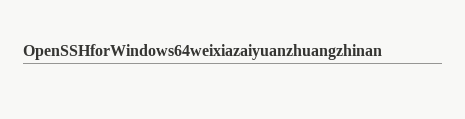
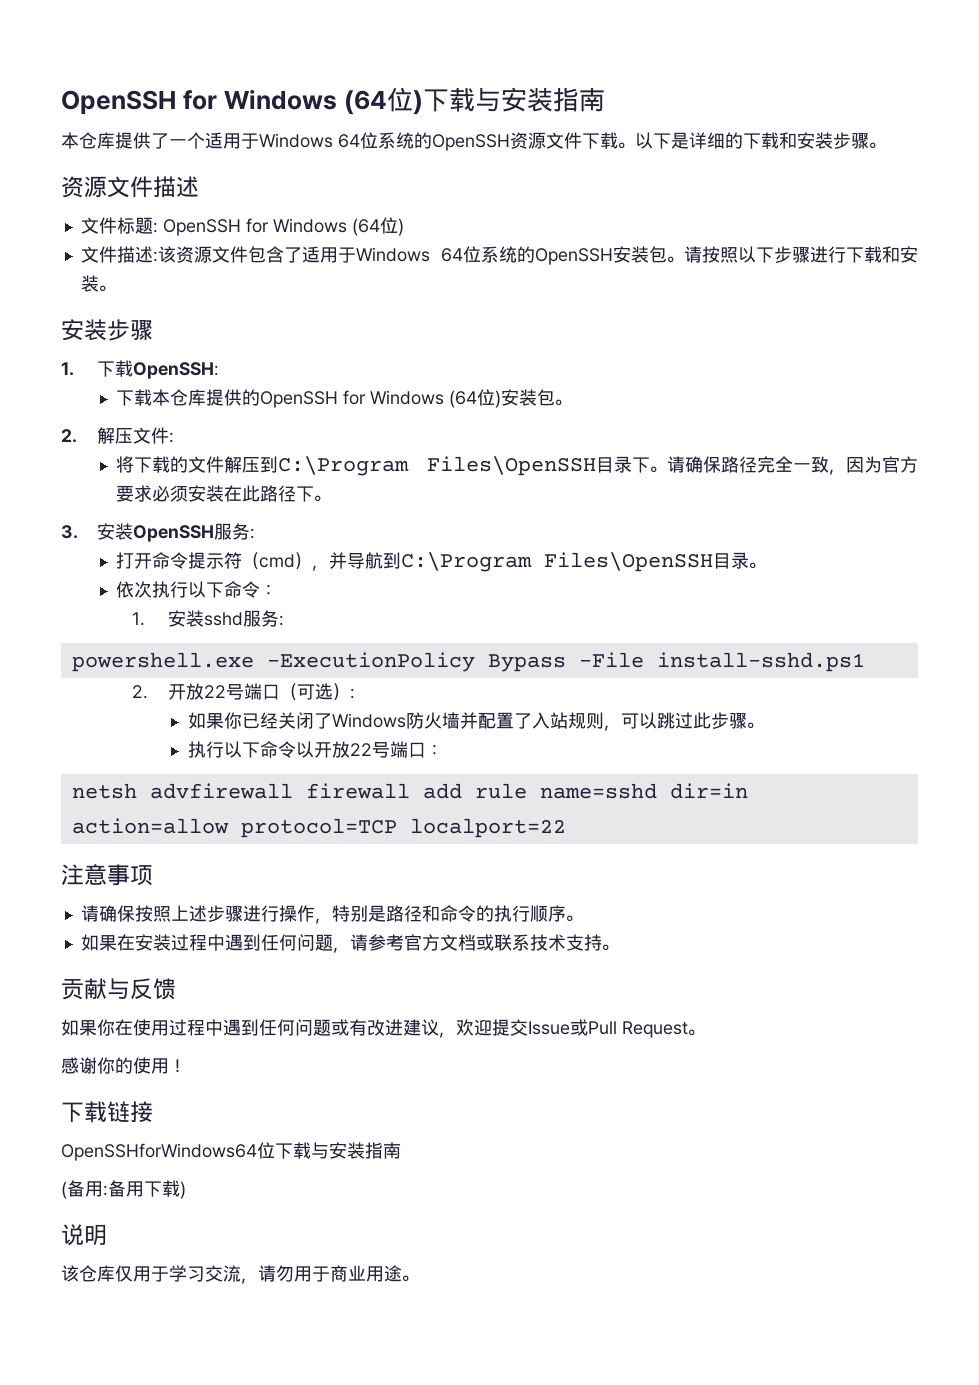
- OpenSSHforWindows64weixiazaiyuanzhuangzhinan
+ OpenSSH for Windows (64位)下载与安装指南
+ 本仓库提供了一个适用于Windows 64位系统的OpenSSH资源文件下载。以下是详细的下载和安装步骤。
+ 资源文件描述
+ 文件标题: OpenSSH for Windows (64位)
+ 文件描述:该资源文件包含了适用于Windows 64位系统的OpenSSH安装包。请按照以下步骤进行下载和安装。
+ 安装步骤
+ 1.下载OpenSSH:
+ 下载本仓库提供的OpenSSH for Windows (64位)安装包。
+ 2.解压文件:
+ 将下载的文件解压到C:\Program Files\OpenSSH目录下。请确保路径完全一致，因为官方要求必须安装在此路径下。
+ 3.安装OpenSSH服务:
+ 打开命令提示符（cmd），并导航到C:\Program Files\OpenSSH目录。
+ 依次执行以下命令：
+ 1.安装sshd服务:
+ powershell.exe -ExecutionPolicy Bypass -File install-sshd.ps1
+ 2.开放22号端口（可选）:
+ 如果你已经关闭了Windows防火墙并配置了入站规则，可以跳过此步骤。
+ 执行以下命令以开放22号端口：
+ netsh advfirewall firewall add rule name=sshd dir=in action=allow protocol=TCP localport=22
+ 注意事项
+ 请确保按照上述步骤进行操作，特别是路径和命令的执行顺序。
+ 如果在安装过程中遇到任何问题，请参考官方文档或联系技术支持。
+ 贡献与反馈
+ 如果你在使用过程中遇到任何问题或有改进建议，欢迎提交Issue或Pull Request。
+ 感谢你的使用！
+ 下载链接
+ OpenSSHforWindows64位下载与安装指南
+ (备用:备用下载)
+ 说明
+ 该仓库仅用于学习交流，请勿用于商业用途。

